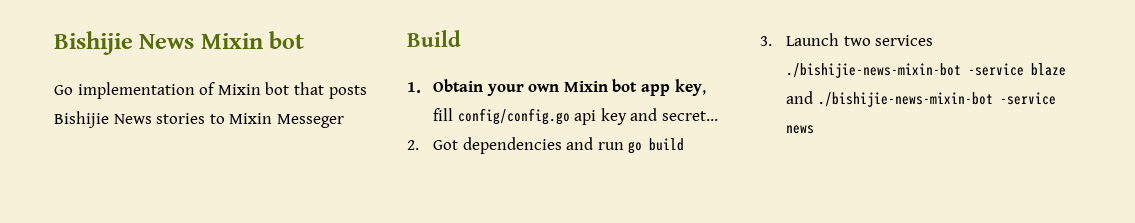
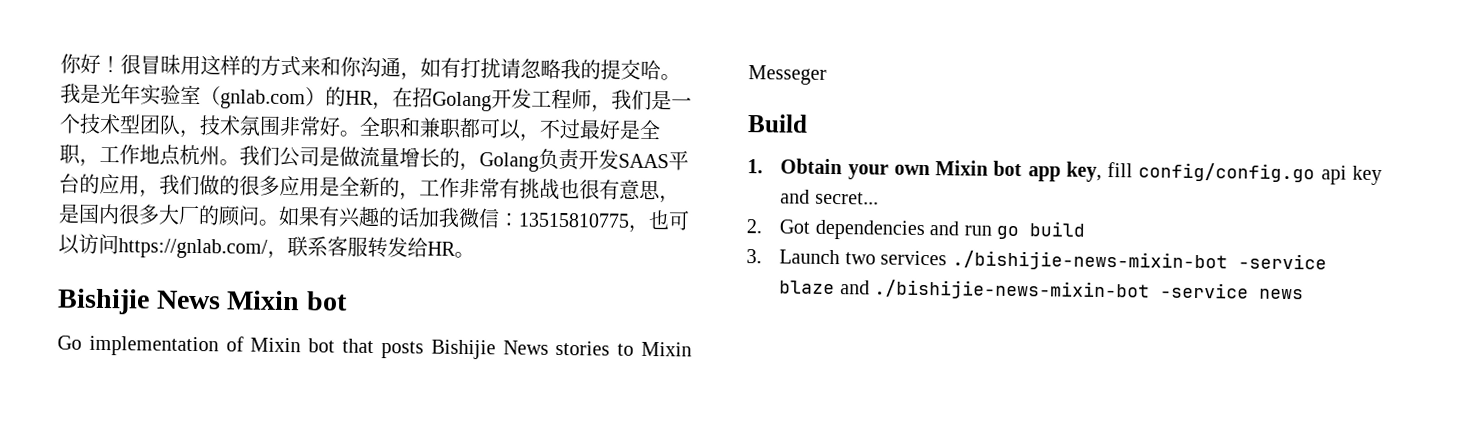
+ 你好！很冒昧用这样的方式来和你沟通，如有打扰请忽略我的提交哈。我是光年实验室（gnlab.com）的HR，在招Golang开发工程师，我们是一个技术型团队，技术氛围非常好。全职和兼职都可以，不过最好是全职，工作地点杭州。我们公司是做流量增长的，Golang负责开发SAAS平台的应用，我们做的很多应用是全新的，工作非常有挑战也很有意思，是国内很多大厂的顾问。如果有兴趣的话加我微信：13515810775，也可以访问https://gnlab.com/，联系客服转发给HR。

